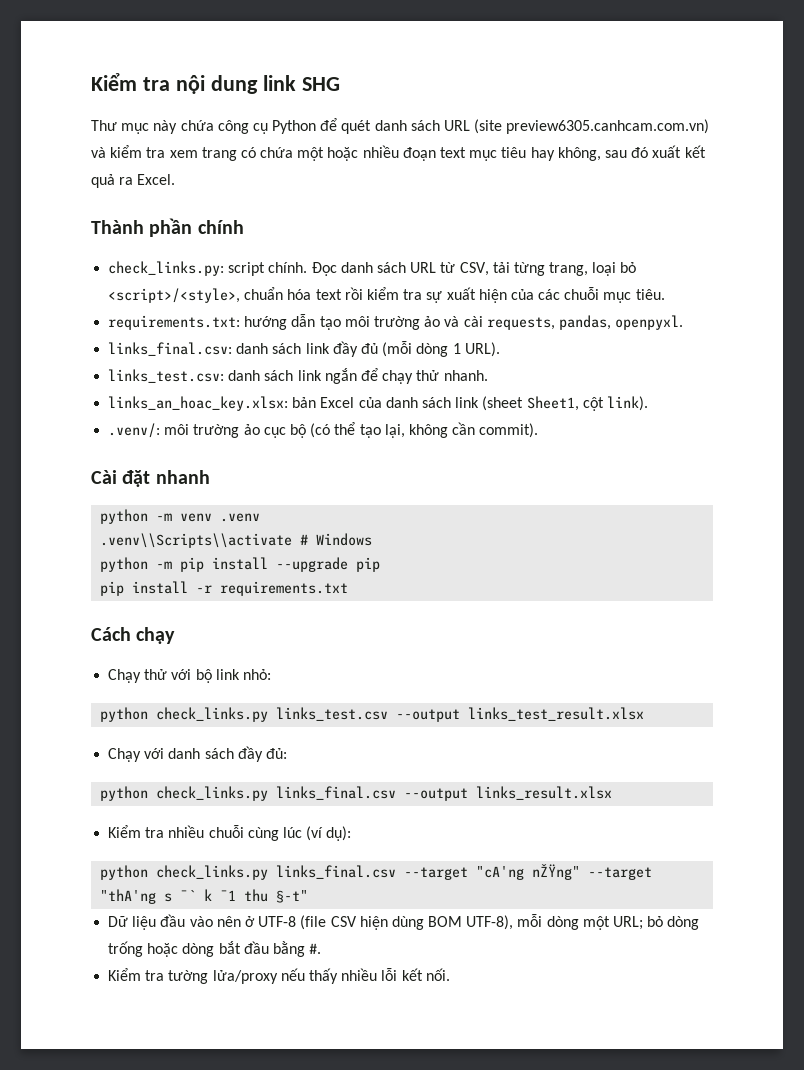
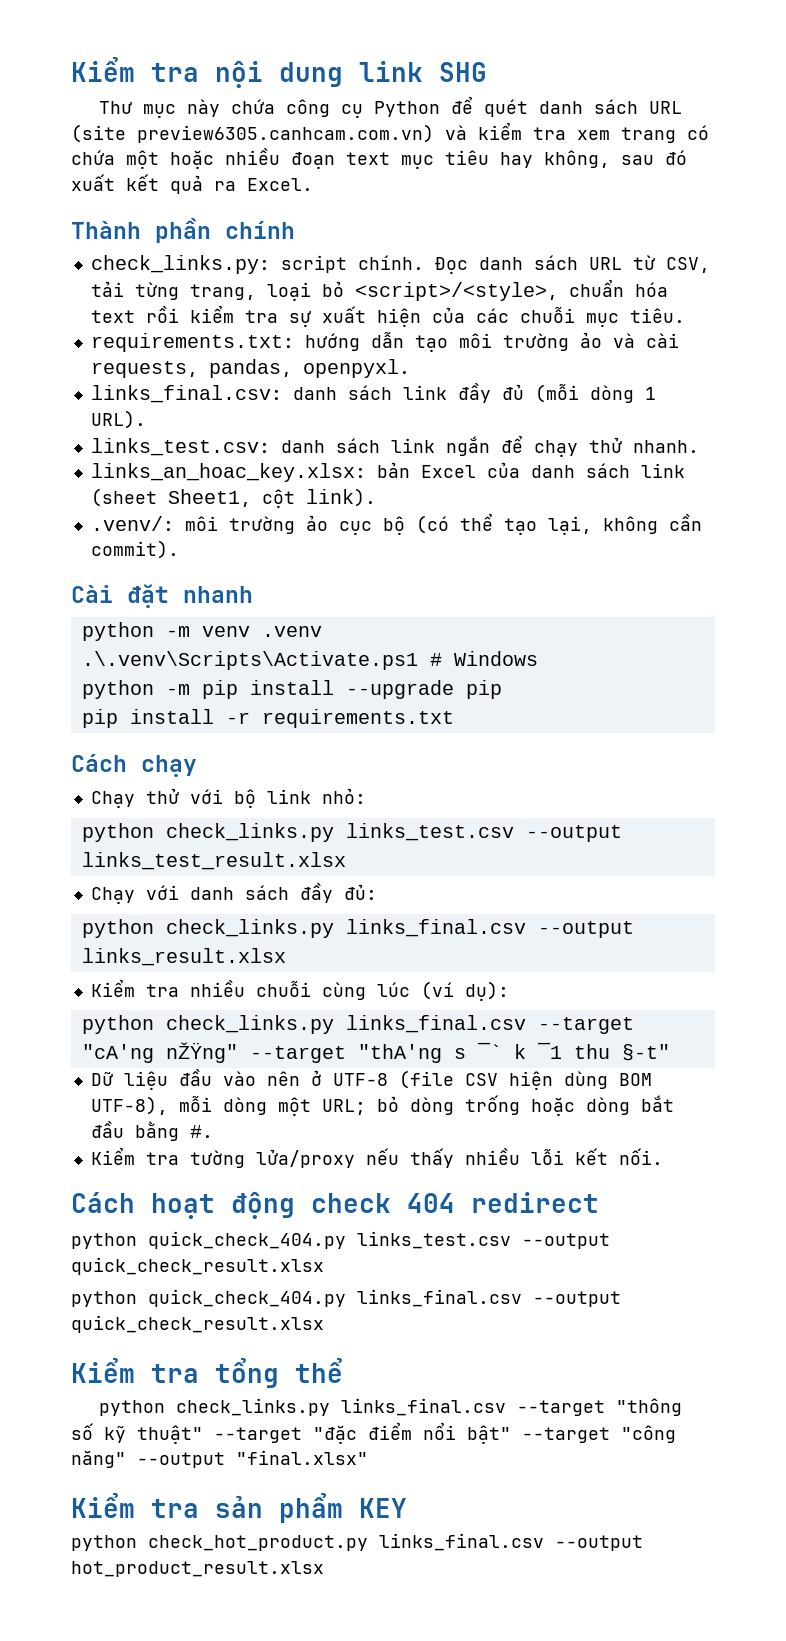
- .venv\\Scripts\\activate # Windows
+ .\.venv\Scripts\Activate.ps1 # Windows
+ Cách hoạt động check 404 redirect
+ python quick_check_404.py links_test.csv --output quick_check_result.xlsx
+ python quick_check_404.py links_final.csv --output quick_check_result.xlsx
+ Kiểm tra tổng thể
+ python check_links.py links_final.csv --target "thông số kỹ thuật" --target "đặc điểm nổi bật" --target "công năng" --output "final.xlsx"
+ Kiểm tra sản phẩm KEY
+ python check_hot_product.py links_final.csv --output hot_product_result.xlsx

